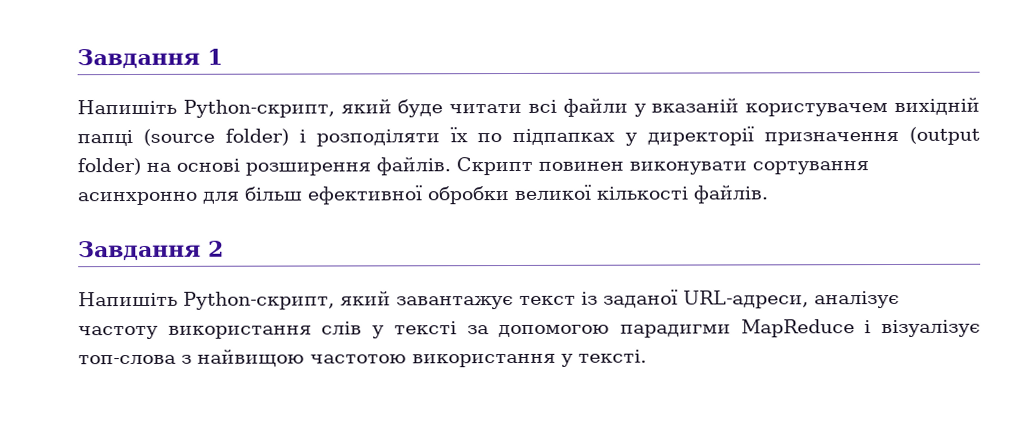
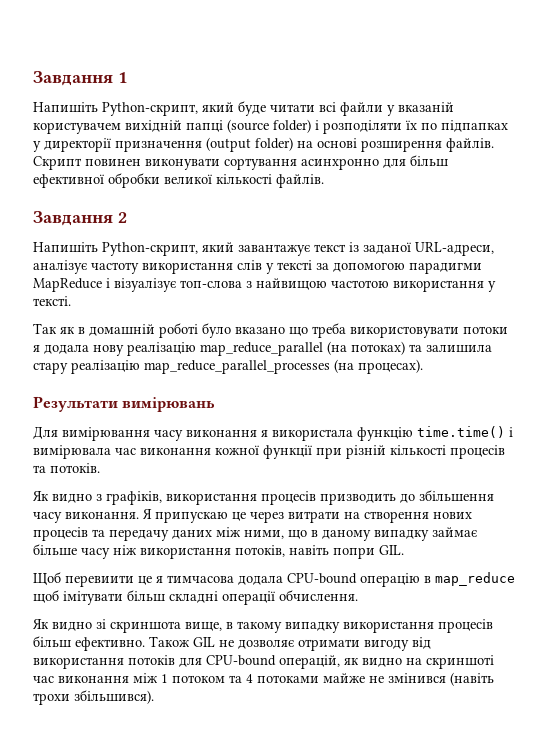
+ Так як в домашній роботі було вказано що треба використовувати потоки я додала нову реалізацію map_reduce_parallel (на потоках) та залишила стару реалізацію map_reduce_parallel_processes (на процесах).
+ Результати вимірювань
+ Для вимірювання часу виконання я використала функцію time.time() і вимірювала час виконання кожної функції при різній кількості процесів та потоків.
+ Як видно з графіків, використання процесів призводить до збільшення часу виконання. Я припускаю це через витрати на створення нових процесів та передачу даних між ними, що в даному випадку займає більше часу ніж використання потоків, навіть попри GIL.
+ Щоб перевиити це я тимчасова додала CPU-bound операцію в map_reduce щоб імітувати більш складні операції обчислення.
+ Як видно зі скриншота вище, в такому випадку використання процесів більш ефективно. Також GIL не дозволяє отримати вигоду від використання потоків для CPU-bound операцій, як видно на скриншоті час виконання між 1 потоком та 4 потоками майже не змінився (навіть трохи збільшився).

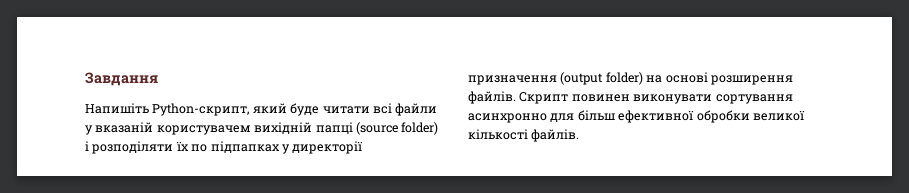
- Завдання 1
+ Завдання
- Завдання 2
- Напишіть Python-скрипт, який завантажує текст із заданої URL-адреси, аналізує частоту використання слів у тексті за допомогою парадигми MapReduce і візуалізує топ-слова з найвищою частотою використання у тексті.
- Так як в домашній роботі було вказано що треба використовувати потоки я додала нову реалізацію map_reduce_parallel (на потоках) та залишила стару реалізацію map_reduce_parallel_processes (на процесах).
- Результати вимірювань
- Для вимірювання часу виконання я використала функцію time.time() і вимірювала час виконання кожної функції при різній кількості процесів та потоків.
- Як видно з графіків, використання процесів призводить до збільшення часу виконання. Я припускаю це через витрати на створення нових процесів та передачу даних між ними, що в даному випадку займає більше часу ніж використання потоків, навіть попри GIL.
- Щоб перевиити це я тимчасова додала CPU-bound операцію в map_reduce щоб імітувати більш складні операції обчислення.
- Як видно зі скриншота вище, в такому випадку використання процесів більш ефективно. Також GIL не дозволяє отримати вигоду від використання потоків для CPU-bound операцій, як видно на скриншоті час виконання між 1 потоком та 4 потоками майже не змінився (навіть трохи збільшився).

